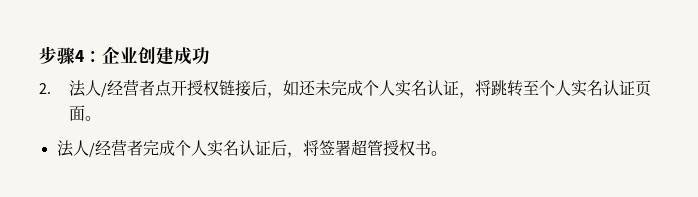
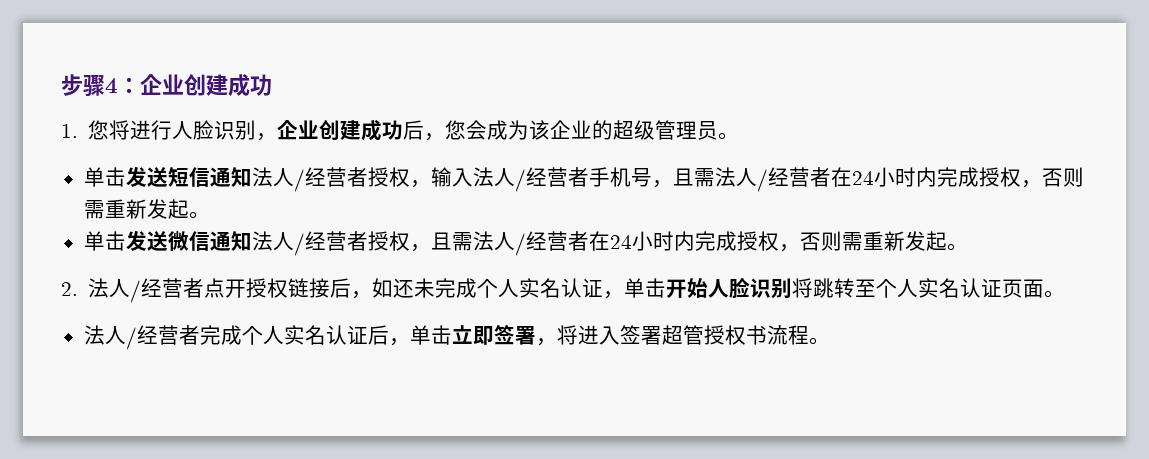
+ 1.您将进行人脸识别，企业创建成功后，您会成为该企业的超级管理员。
+ 单击发送短信通知法人/经营者授权，输入法人/经营者手机号，且需法人/经营者在24小时内完成授权，否则需重新发起。
+ 单击发送微信通知法人/经营者授权，且需法人/经营者在24小时内完成授权，否则需重新发起。
- 2.法人/经营者点开授权链接后，如还未完成个人实名认证，将跳转至个人实名认证页面。
+ 2.法人/经营者点开授权链接后，如还未完成个人实名认证，单击开始人脸识别将跳转至个人实名认证页面。
- 法人/经营者完成个人实名认证后，将签署超管授权书。
+ 法人/经营者完成个人实名认证后，单击立即签署，将进入签署超管授权书流程。

